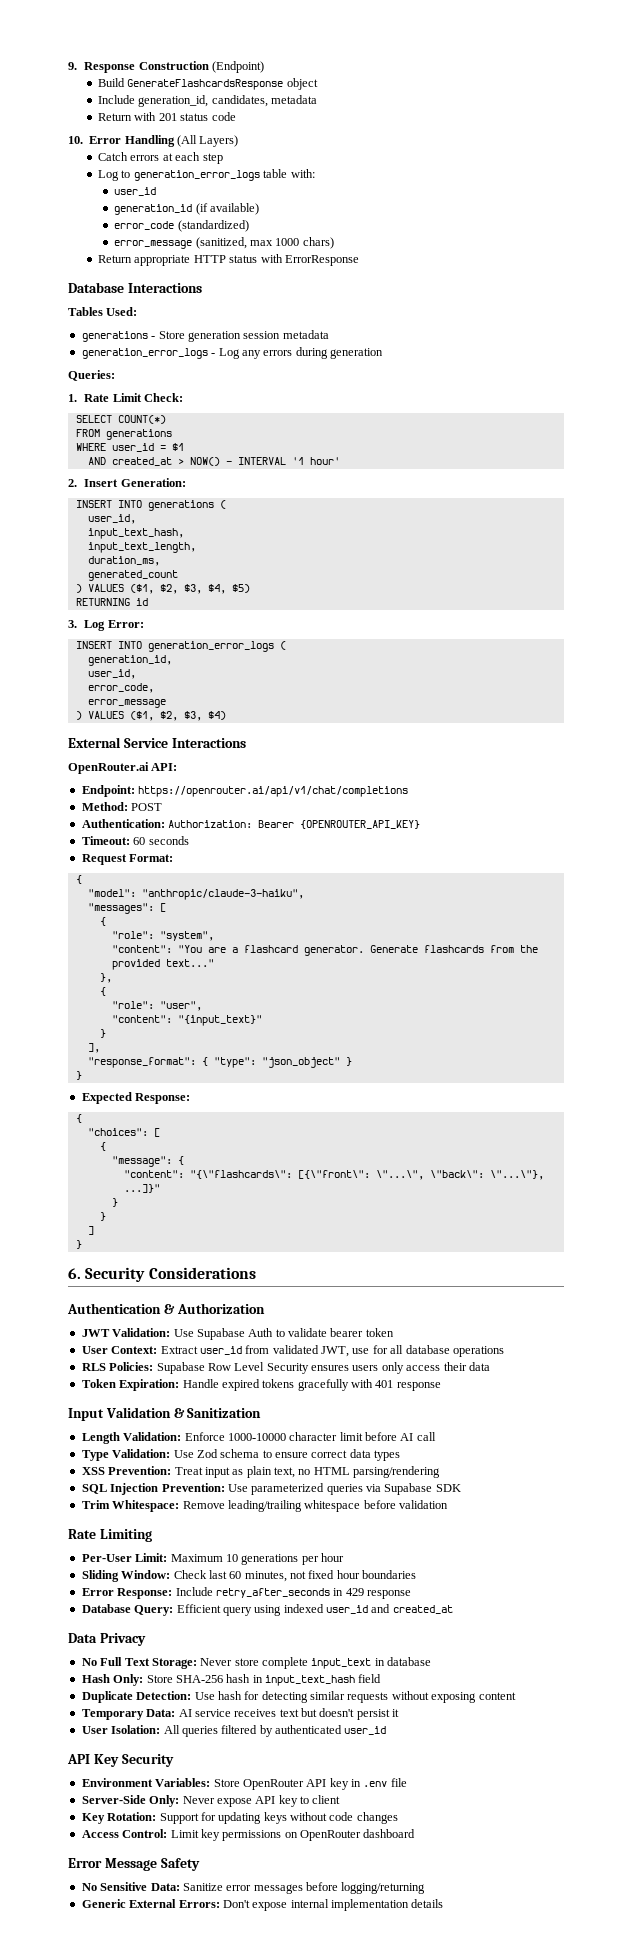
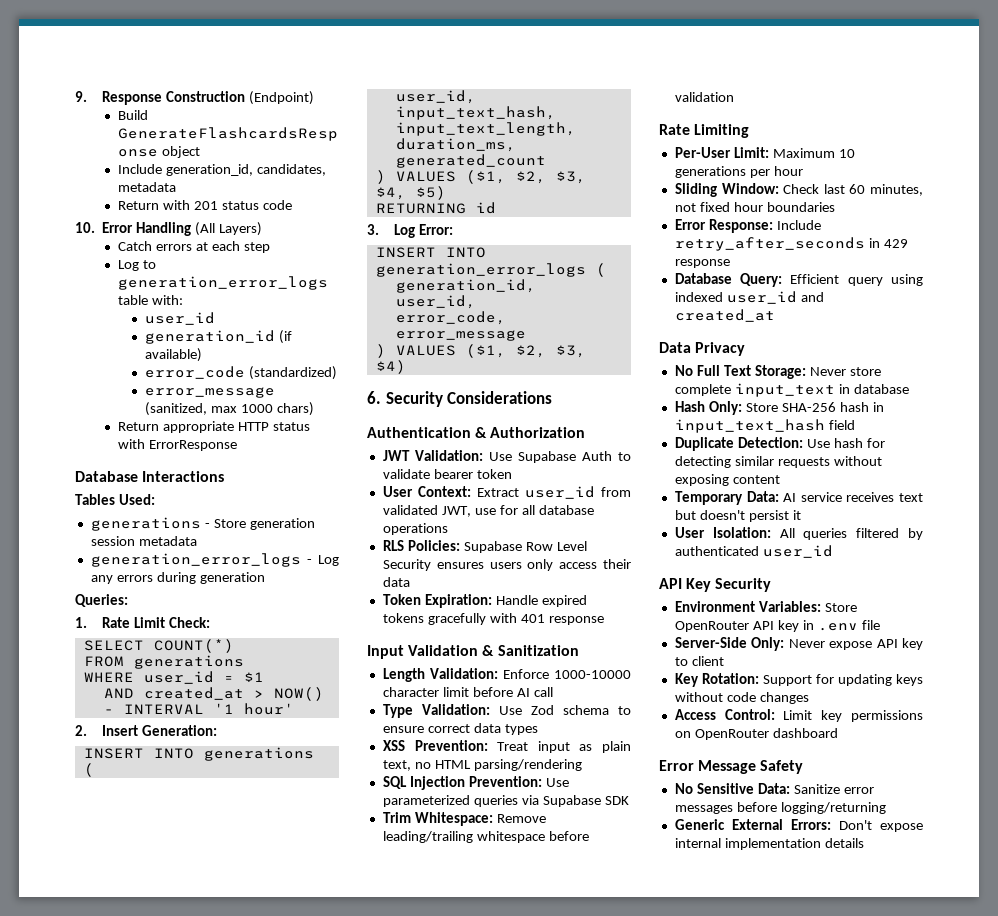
- External Service Interactions
- OpenRouter.ai API:
- Endpoint: https://openrouter.ai/api/v1/chat/completions
- Method: POST
- Authentication: Authorization: Bearer {OPENROUTER_API_KEY}
- Timeout: 60 seconds
- Request Format:
- {
- "model": "anthropic/claude-3-haiku",
- "messages": [
- {
- "role": "system",
- "content": "You are a flashcard generator. Generate flashcards from the provided text..."
- },
- {
- "role": "user",
- "content": "{input_text}"
- }
- ],
- "response_format": { "type": "json_object" }
- }
- Expected Response:
- {
- "choices": [
- {
- "message": {
- "content": "{\"flashcards\": [{\"front\": \"...\", \"back\": \"...\"}, ...]}"
- }
- }
- ]
- }

